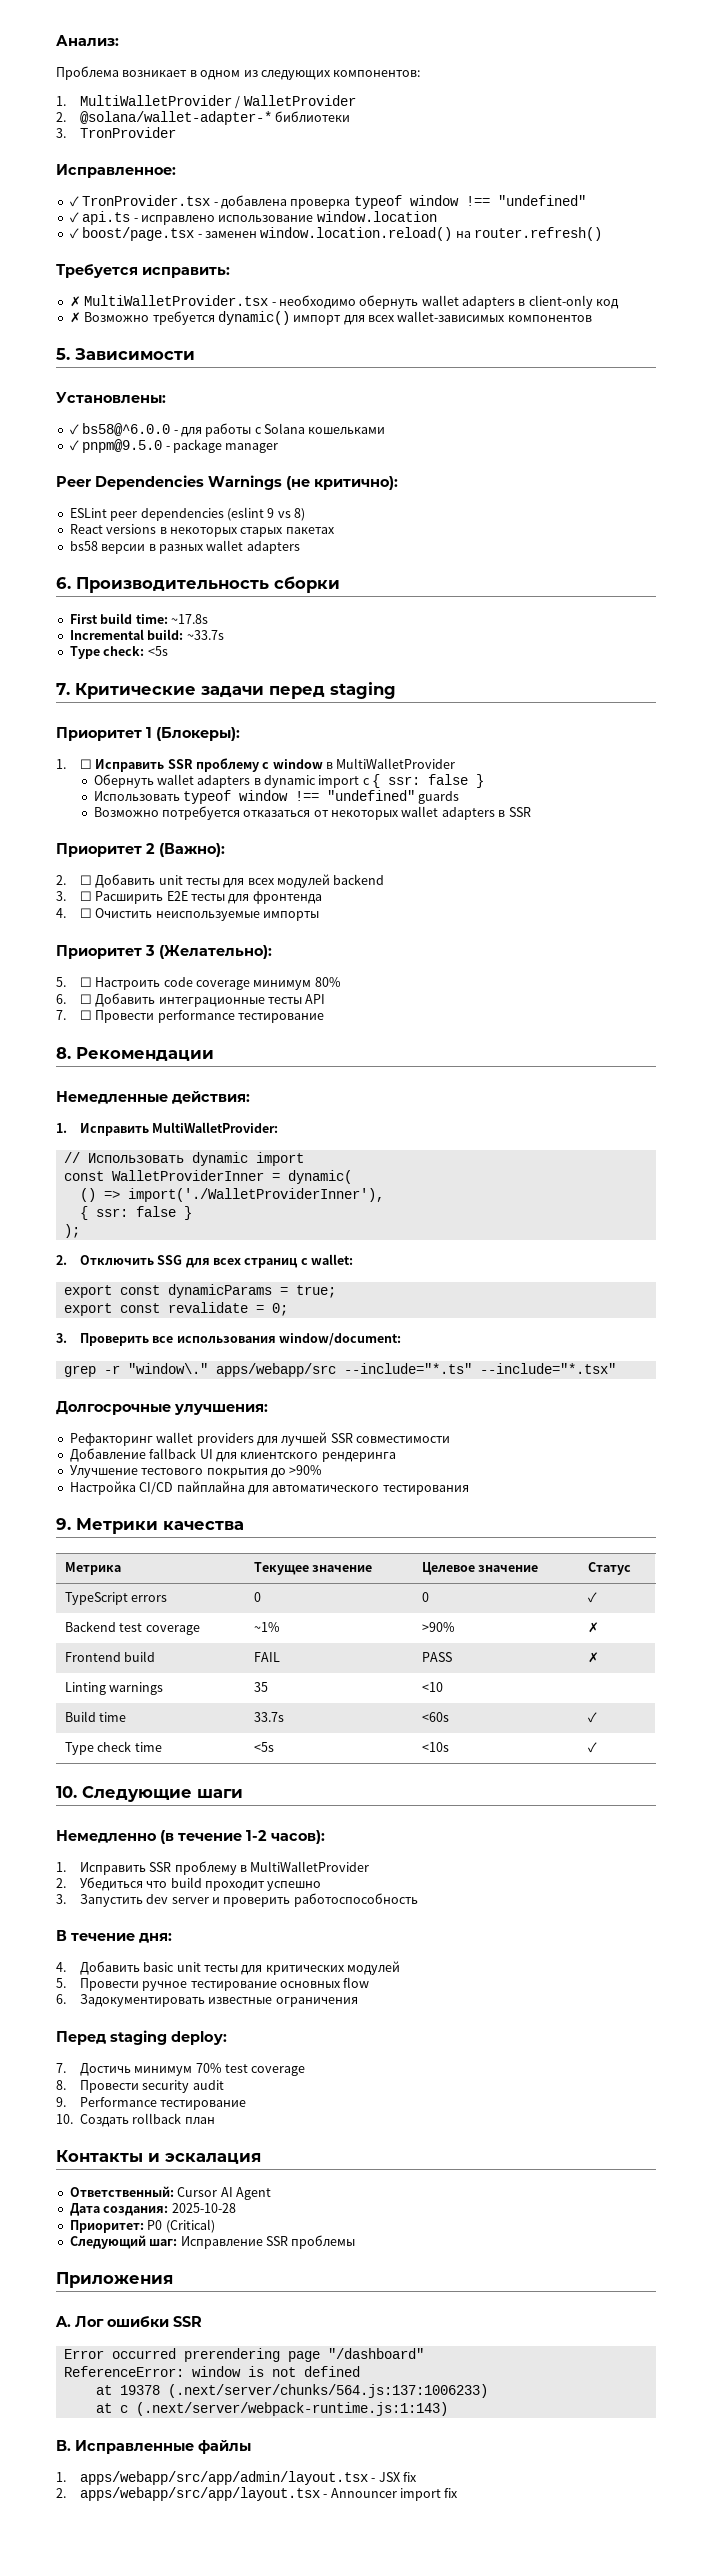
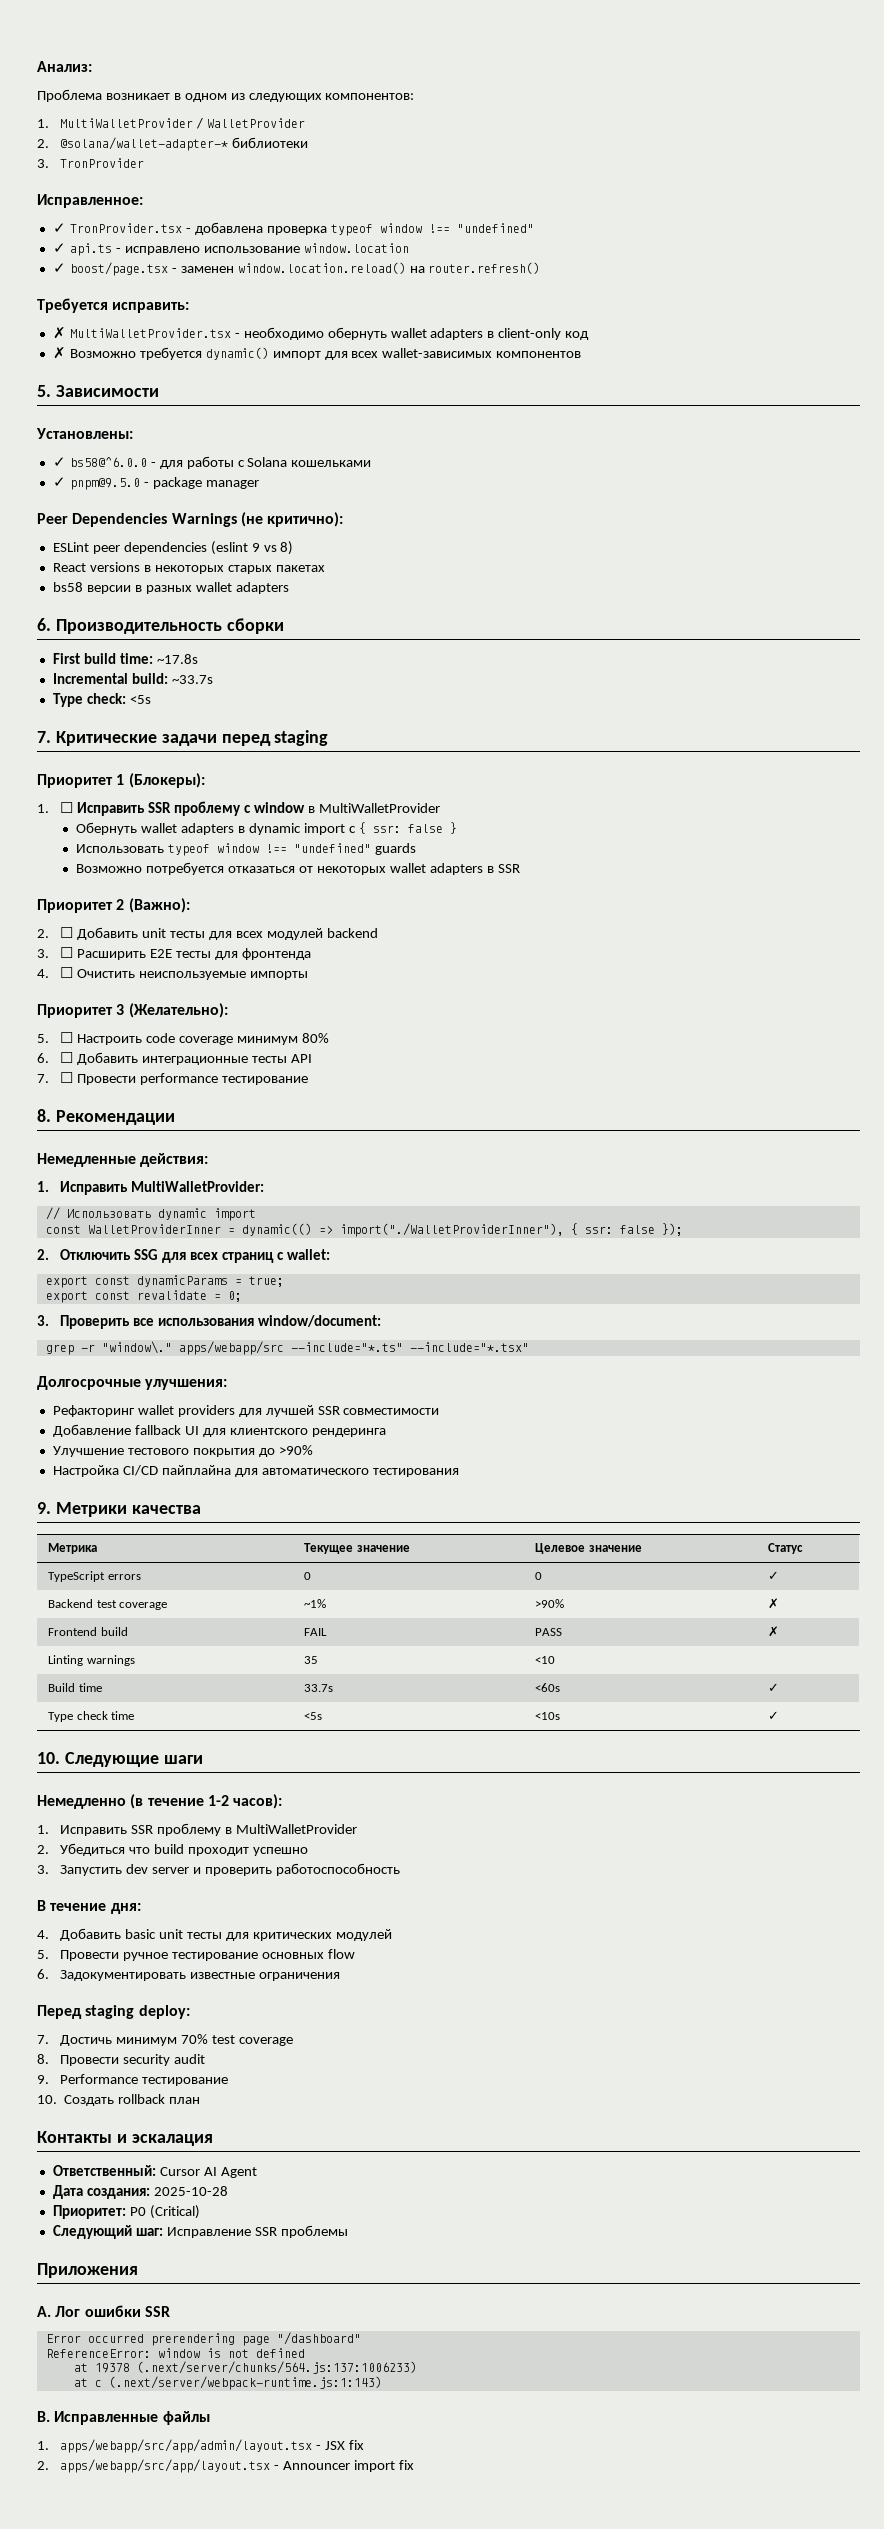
- const WalletProviderInner = dynamic(
- () => import('./WalletProviderInner'),
- { ssr: false }
- );
+ const WalletProviderInner = dynamic(() => import("./WalletProviderInner"), { ssr: false });

